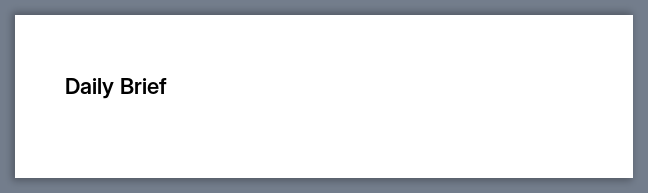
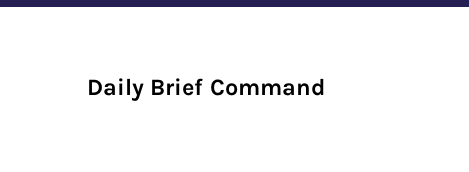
- Daily Brief
+ Daily Brief Command

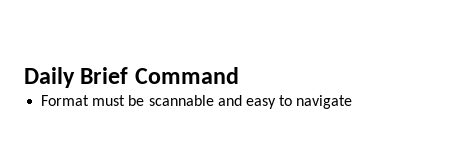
+ Format must be scannable and easy to navigate

